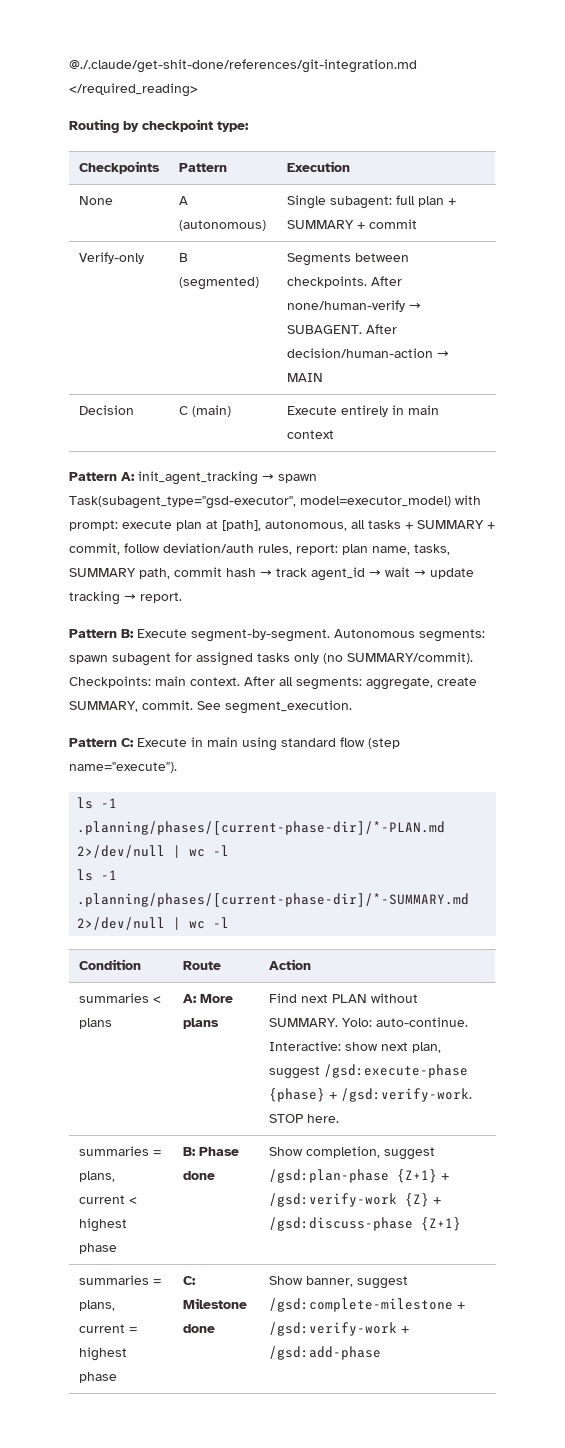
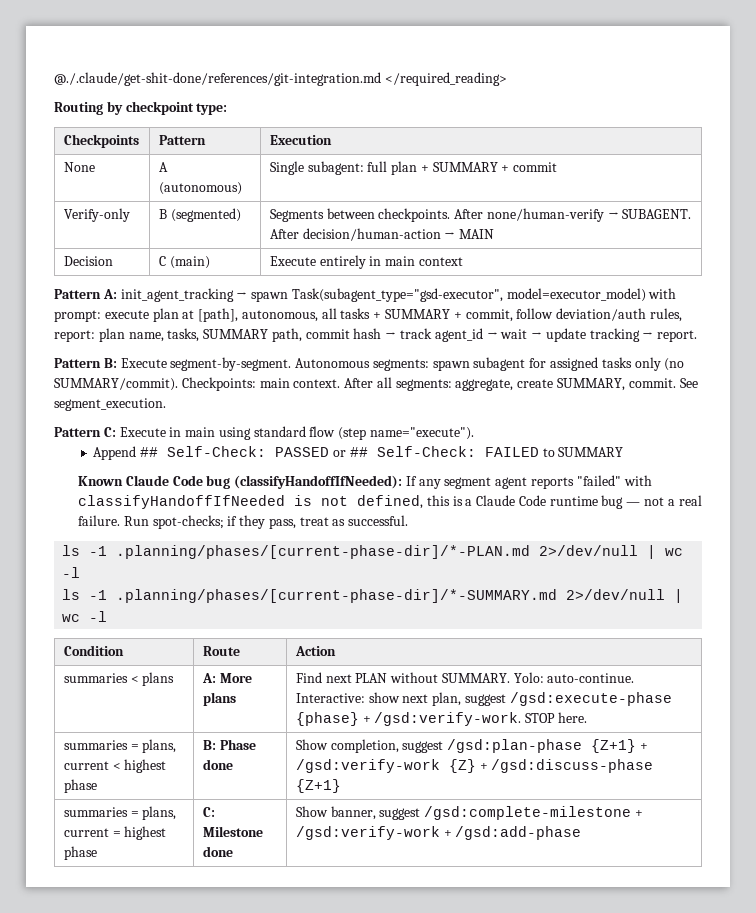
+ Append ## Self-Check: PASSED or ## Self-Check: FAILED to SUMMARY
+ Known Claude Code bug (classifyHandoffIfNeeded): If any segment agent reports "failed" with classifyHandoffIfNeeded is not defined, this is a Claude Code runtime bug — not a real failure. Run spot-checks; if they pass, treat as successful.

